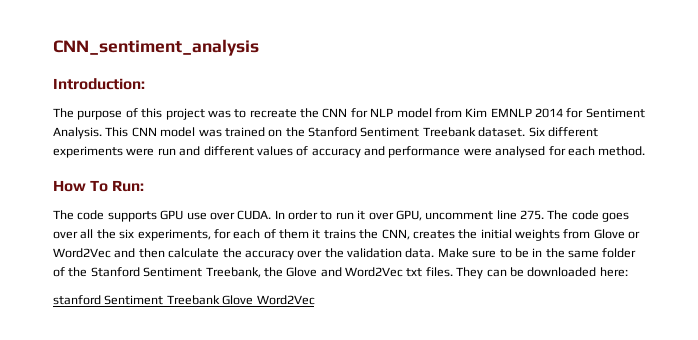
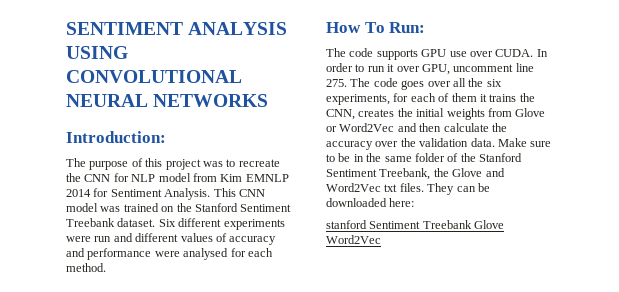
- CNN_sentiment_analysis
+ SENTIMENT ANALYSIS USING CONVOLUTIONAL NEURAL NETWORKS

